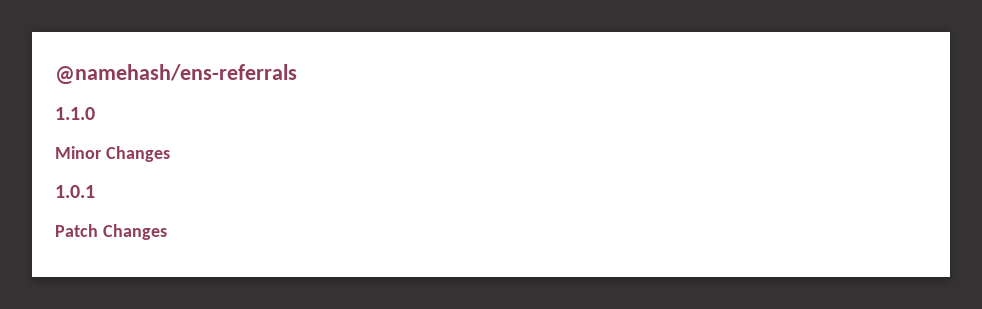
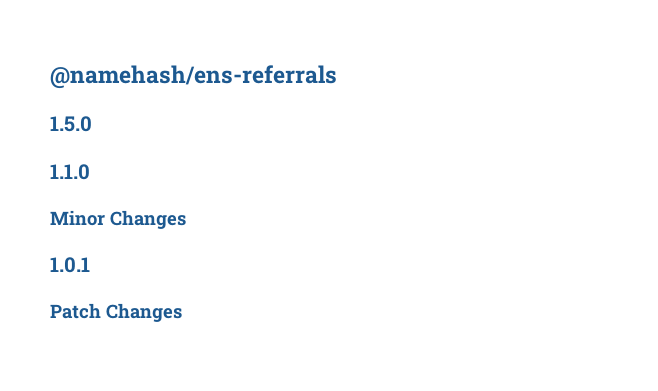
+ 1.5.0

